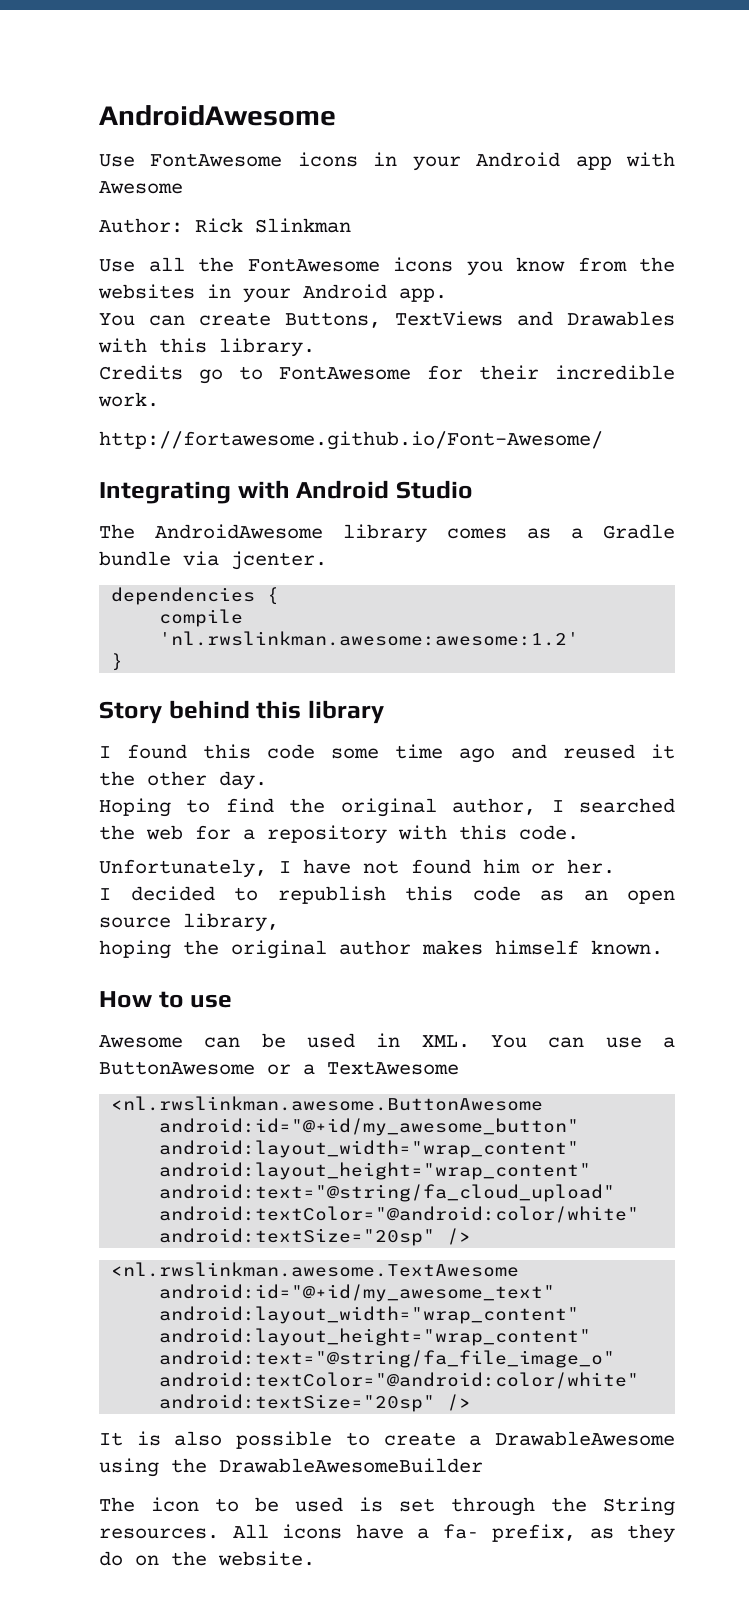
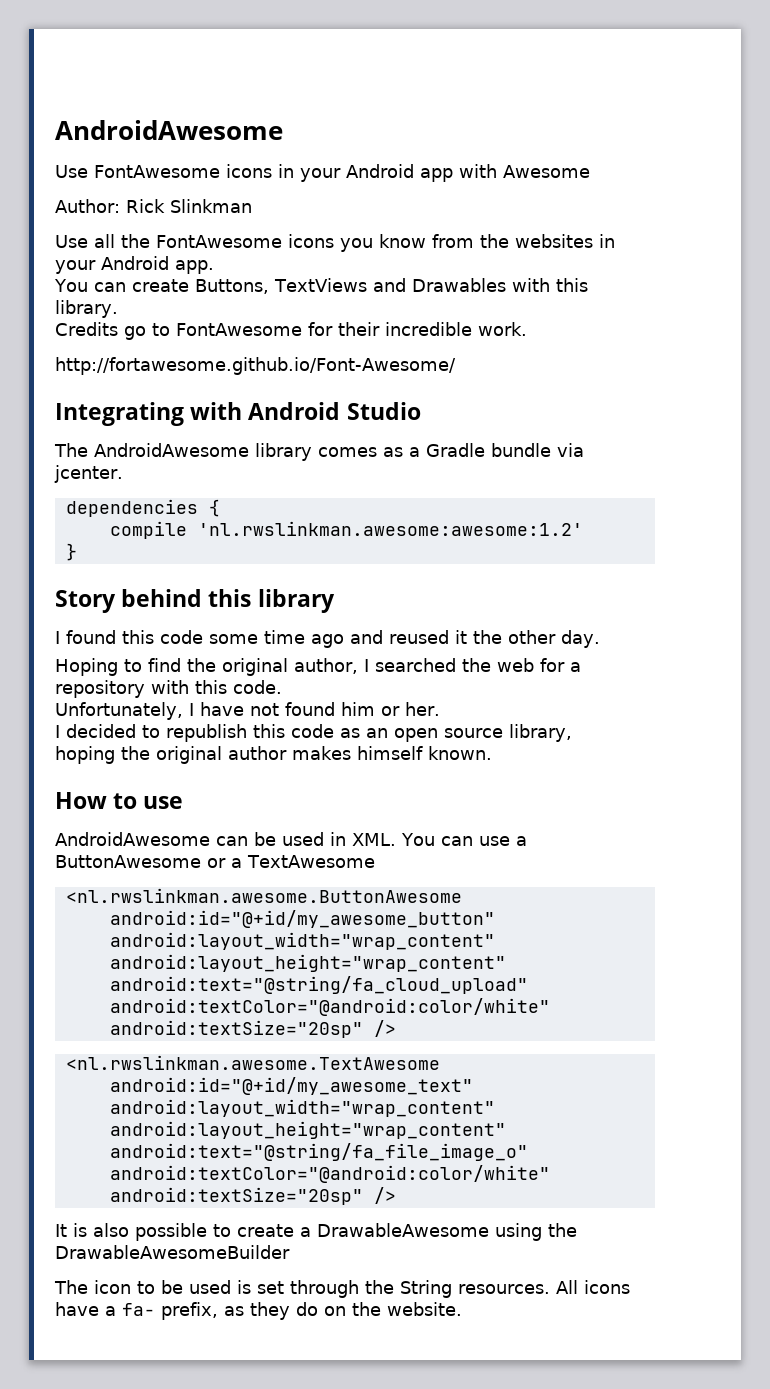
- Awesome can be used in XML. You can use a ButtonAwesome or a TextAwesome
+ AndroidAwesome can be used in XML. You can use a ButtonAwesome or a TextAwesome

